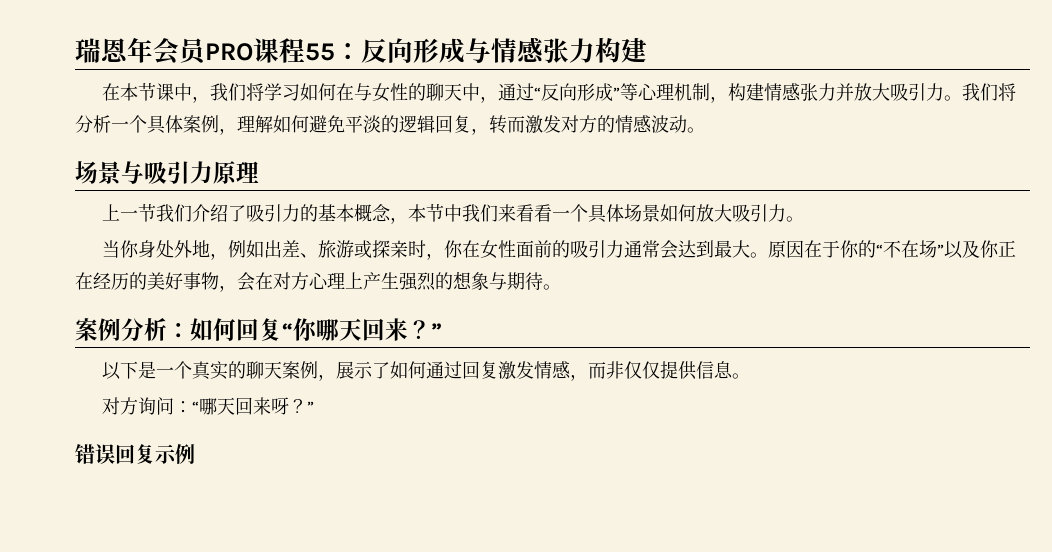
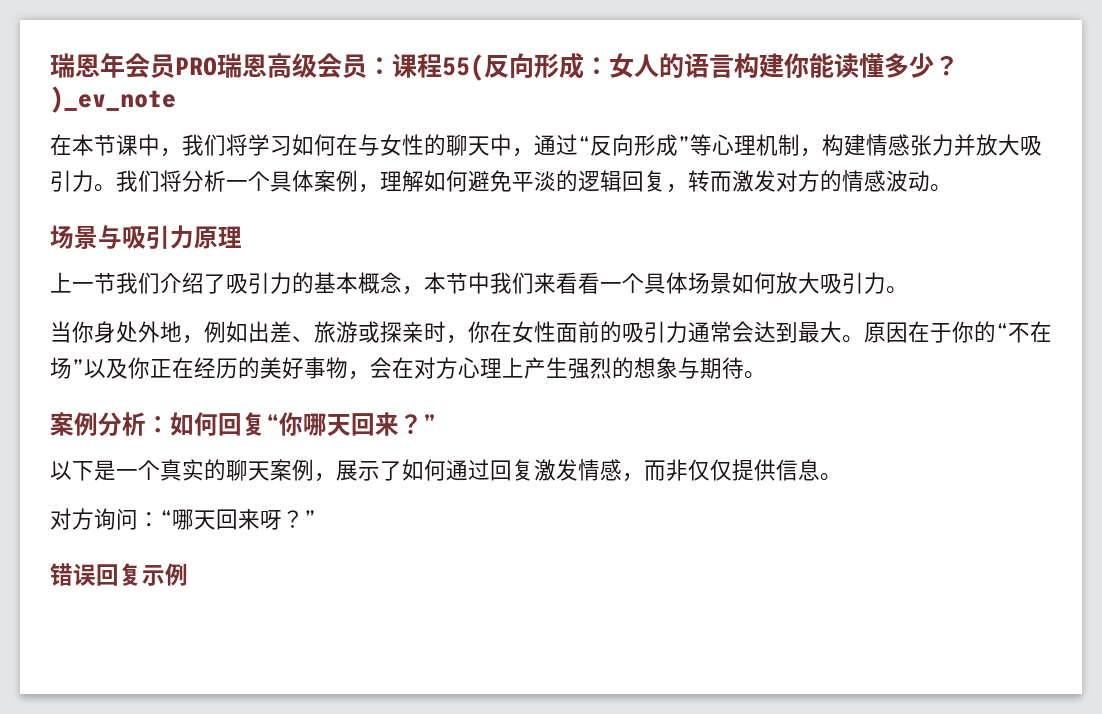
- 瑞恩年会员PRO课程55：反向形成与情感张力构建
+ 瑞恩年会员PRO瑞恩高级会员：课程55(反向形成：女人的语言构建你能读懂多少？)_ev_note

